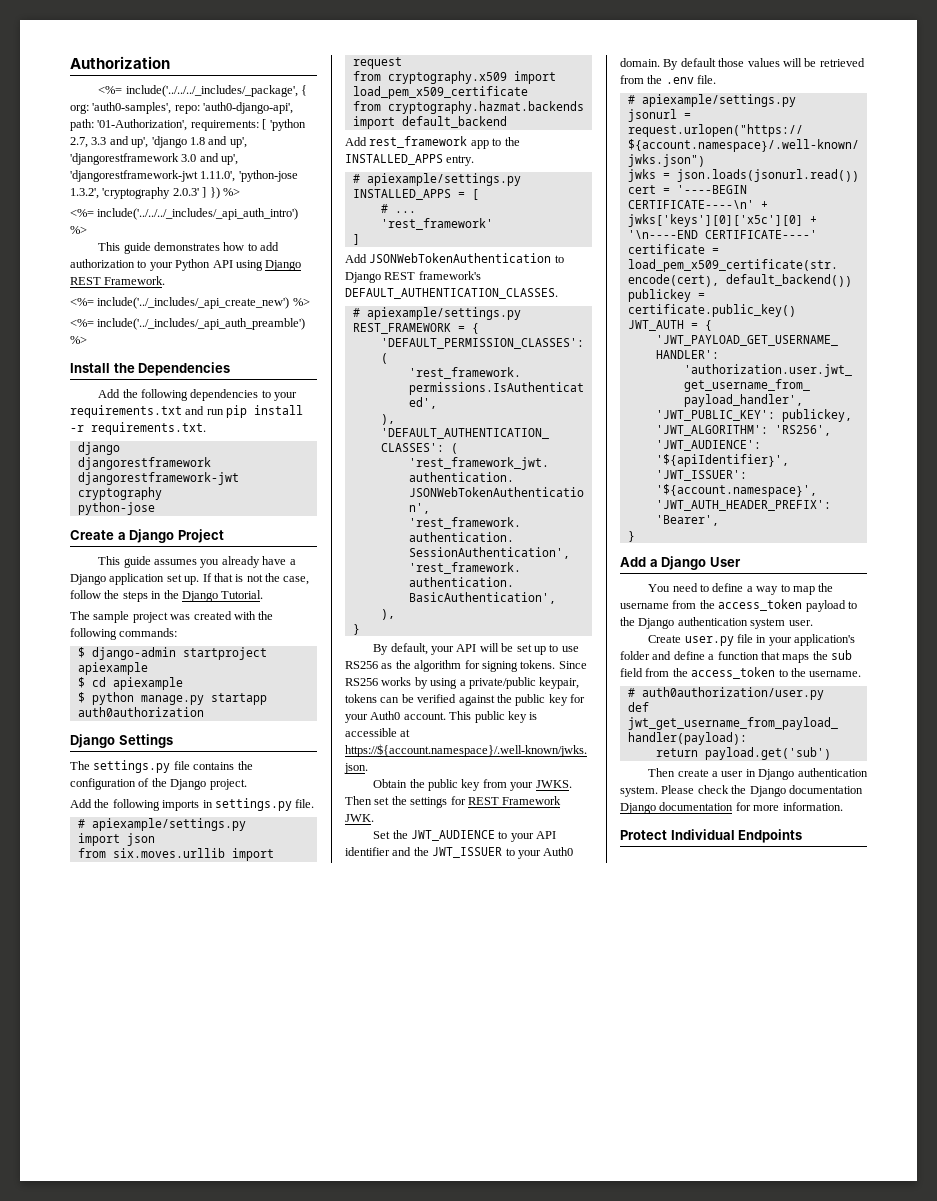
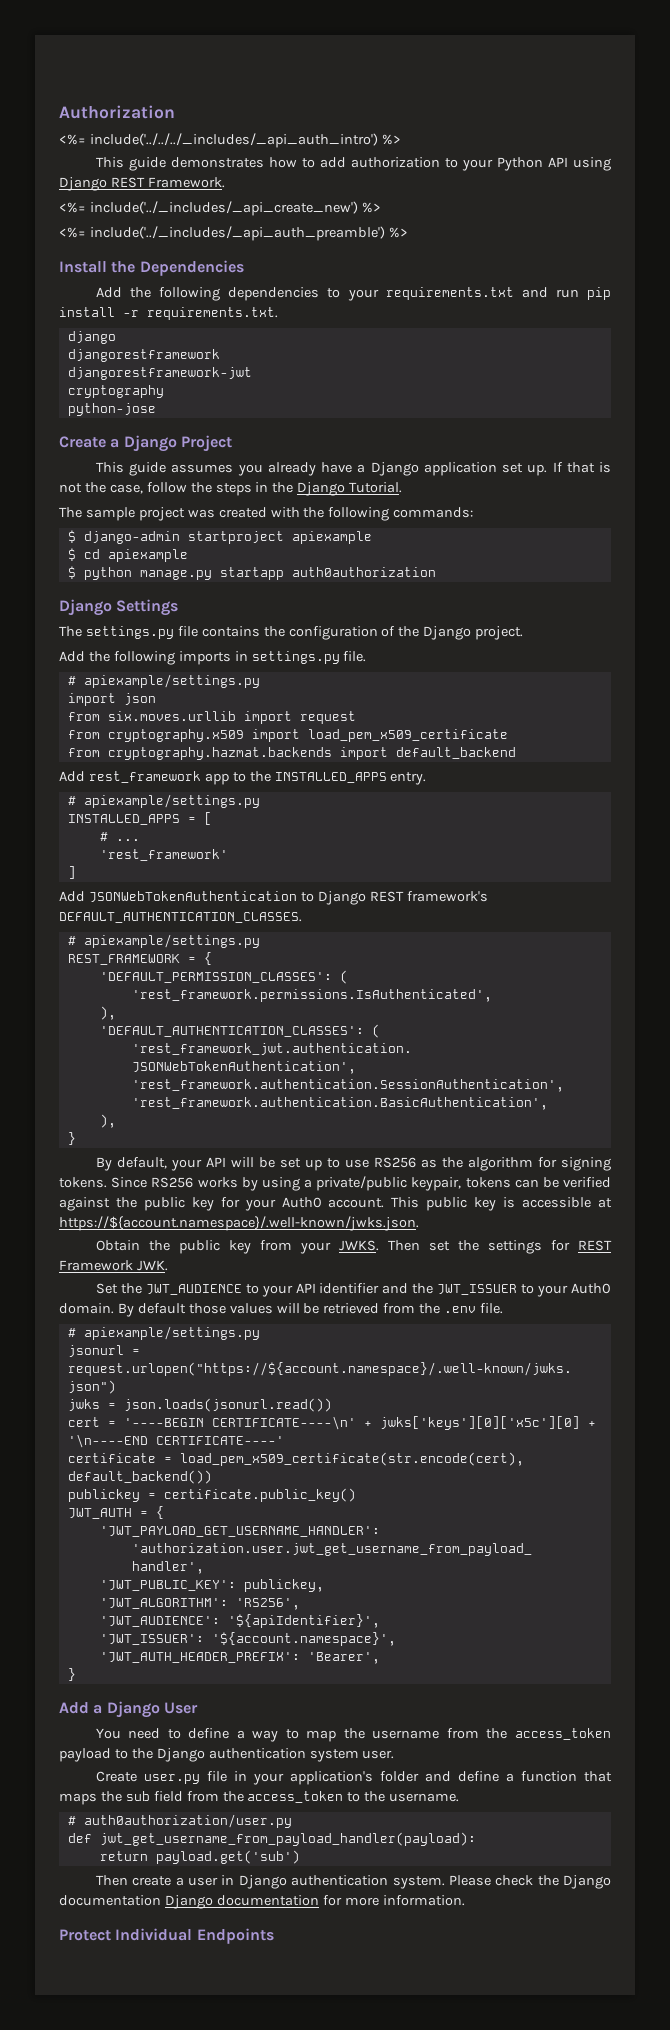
- <%= include('../../../_includes/_package', { org: 'auth0-samples', repo: 'auth0-django-api', path: '01-Authorization', requirements: [ 'python 2.7, 3.3 and up', 'django 1.8 and up', 'djangorestframework 3.0 and up', 'djangorestframework-jwt 1.11.0', 'python-jose 1.3.2', 'cryptography 2.0.3' ] }) %>

